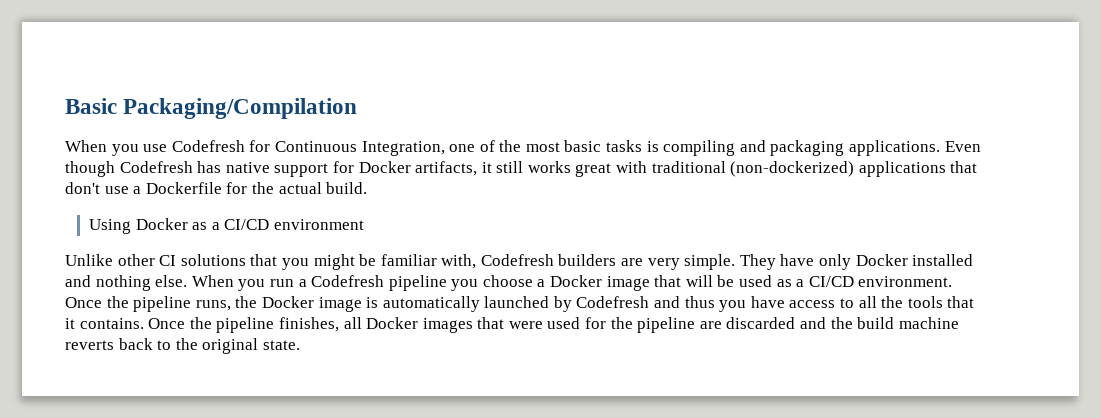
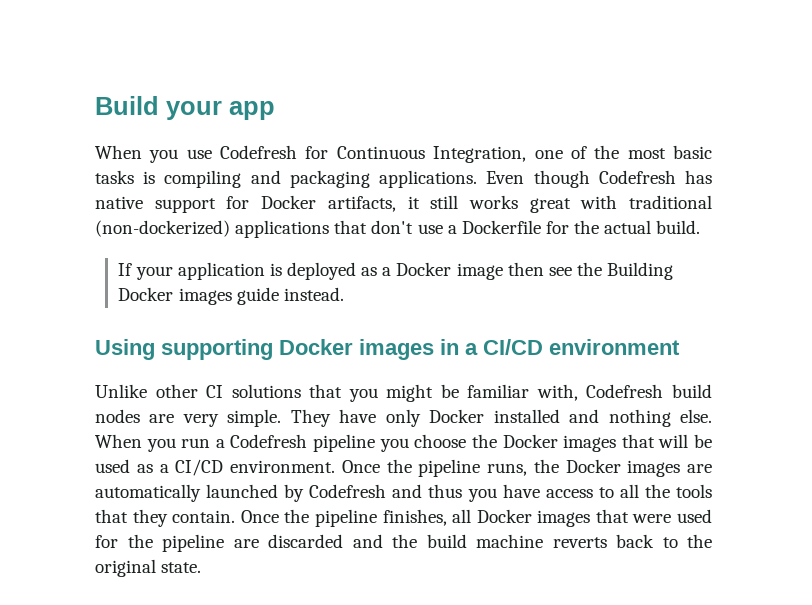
- Basic Packaging/Compilation
+ Build your app
- Using Docker as a CI/CD environment
+ If your application is deployed as a Docker image then see the Building Docker images guide instead.
+ Using supporting Docker images in a CI/CD environment
- Unlike other CI solutions that you might be familiar with, Codefresh builders are very simple.
+ Unlike other CI solutions that you might be familiar with, Codefresh build nodes are very simple.
- When you run a Codefresh pipeline you choose a Docker image that will be used as a CI/CD environment.
+ When you run a Codefresh pipeline you choose the Docker images that will be used as a CI/CD environment.
- Once the pipeline runs, the Docker image is automatically launched by Codefresh and thus you have access to all the tools that it contains.
+ Once the pipeline runs, the Docker images are automatically launched by Codefresh and thus you have access to all the tools that they contain.

